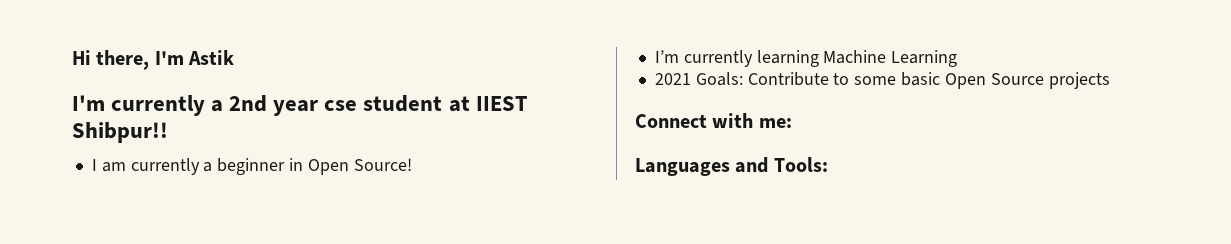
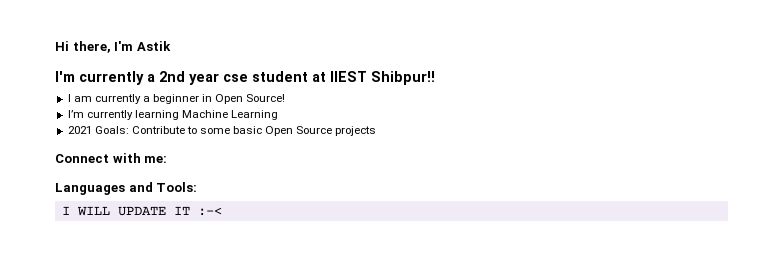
+ I WILL UPDATE IT :-<

